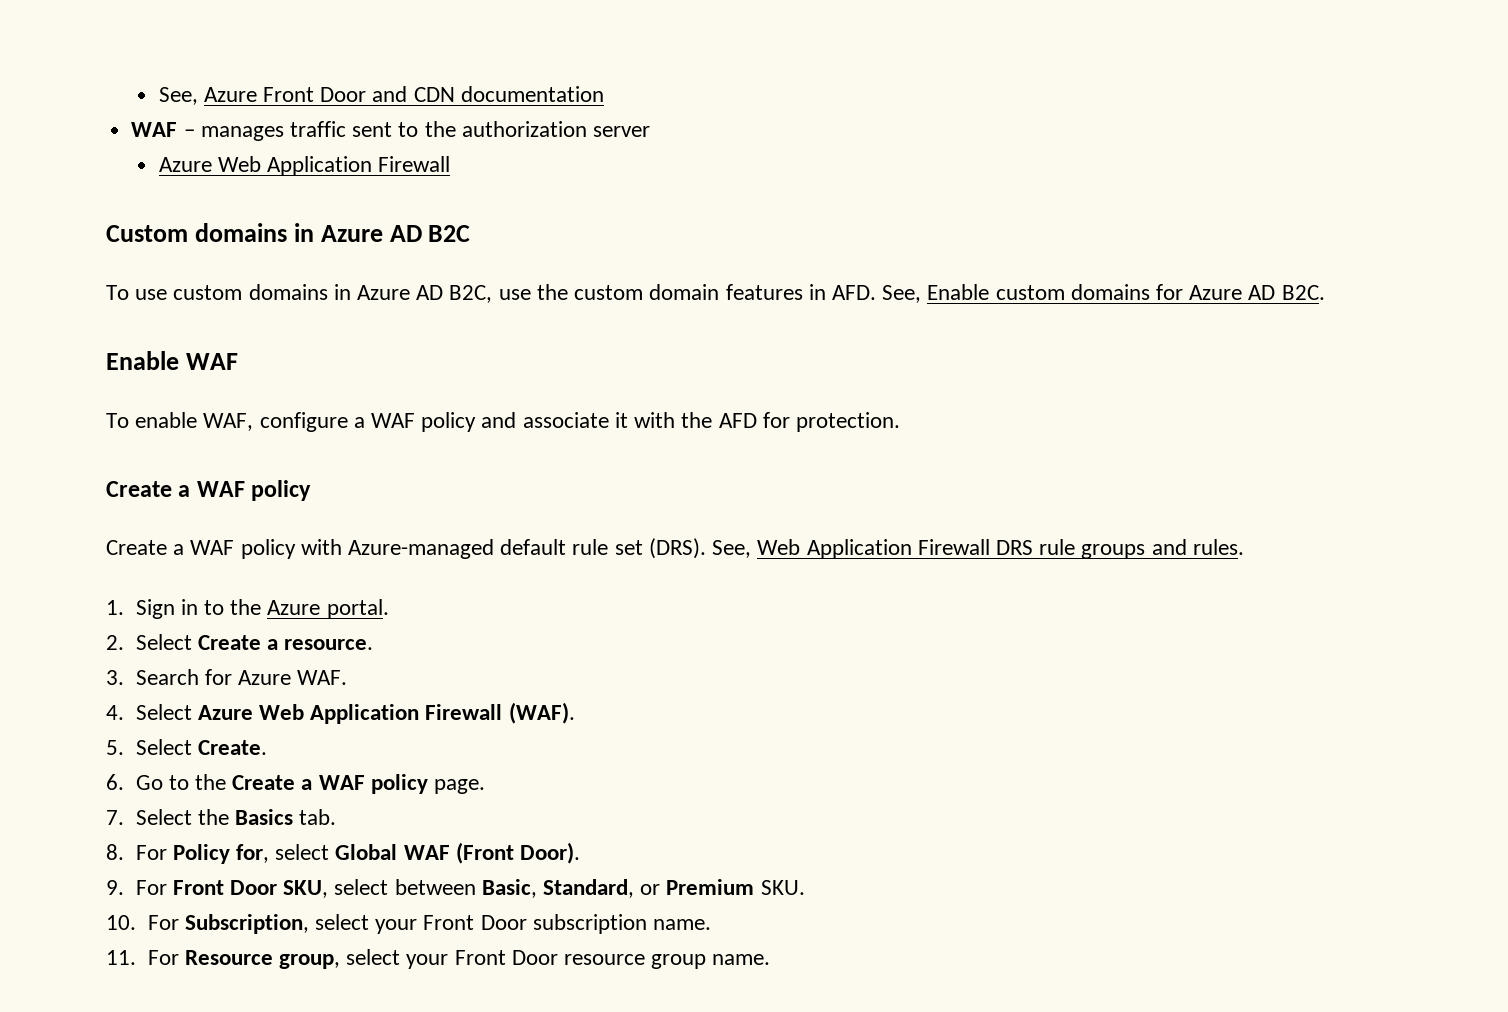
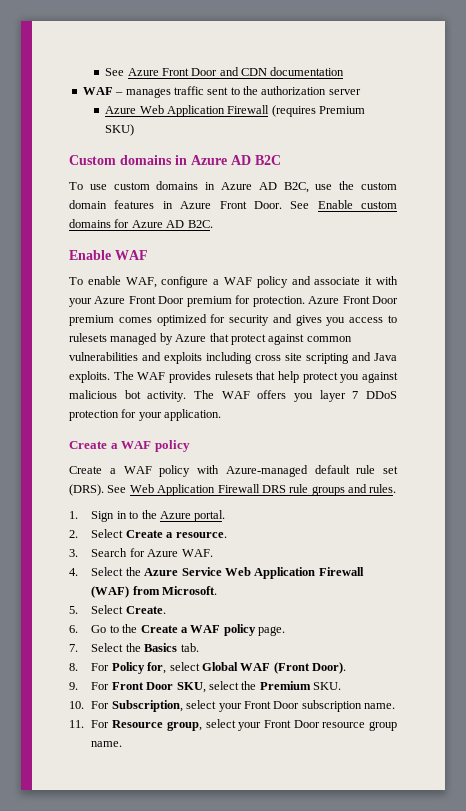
- See, Azure Front Door and CDN documentation
+ See Azure Front Door and CDN documentation
  WAF – manages traffic sent to the authorization server
- Azure Web Application Firewall
+ Azure Web Application Firewall (requires Premium SKU)
- To use custom domains in Azure AD B2C, use the custom domain features in AFD. See, Enable custom domains for Azure AD B2C.
+ To use custom domains in Azure AD B2C, use the custom domain features in Azure Front Door. See Enable custom domains for Azure AD B2C.
- To enable WAF, configure a WAF policy and associate it with the AFD for protection.
+ To enable WAF, configure a WAF policy and associate it with your Azure Front Door premium for protection. Azure Front Door premium comes optimized for security and gives you access to rulesets managed by Azure that protect against common vulnerabilities and exploits including cross site scripting and Java exploits. The WAF provides rulesets that help protect you against malicious bot activity. The WAF offers you layer 7 DDoS protection for your application.
- See, Web Application Firewall DRS rule groups and rules.
+ See Web Application Firewall DRS rule groups and rules.
- 4. Select Azure Web Application Firewall (WAF).
+ 4. Select the Azure Service Web Application Firewall (WAF) from Microsoft.
- 9. For Front Door SKU, select between Basic, Standard, or Premium SKU.
+ 9. For Front Door SKU, select the Premium SKU.

